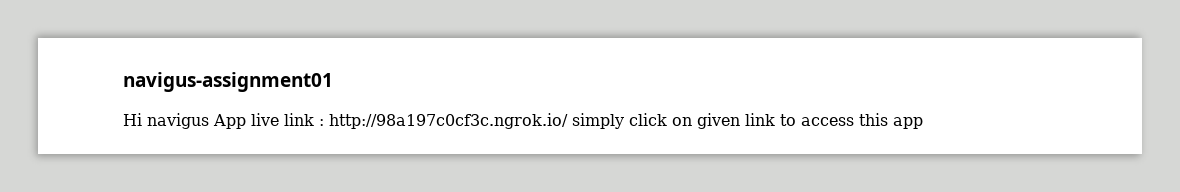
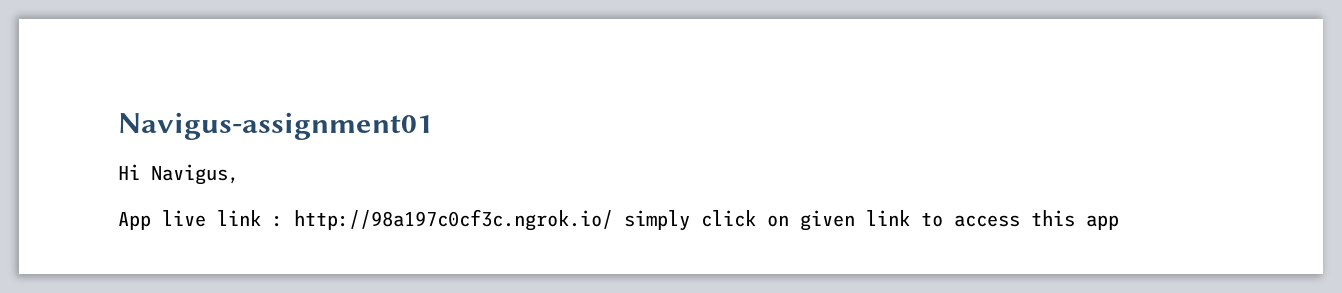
- navigus-assignment01
+ Navigus-assignment01
- Hi navigus App live link : http://98a197c0cf3c.ngrok.io/ simply click on given link to access this app
+ Hi Navigus,
+ App live link : http://98a197c0cf3c.ngrok.io/ simply click on given link to access this app

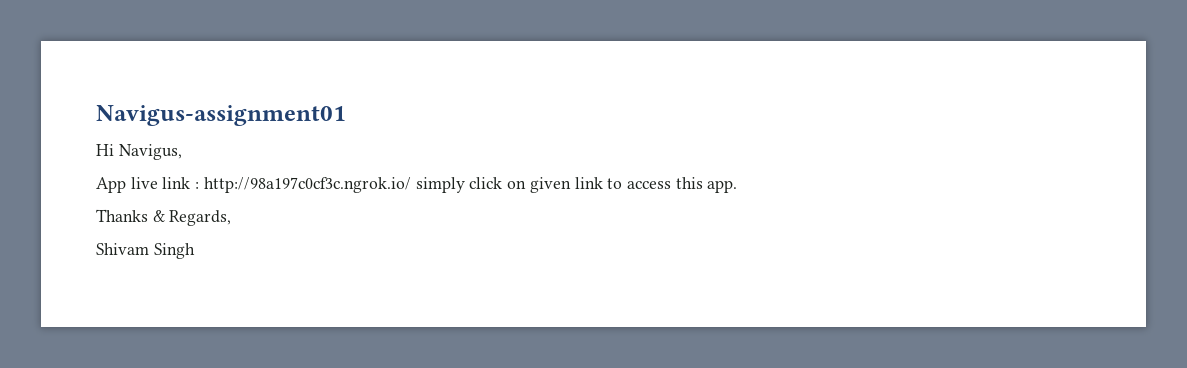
- App live link : http://98a197c0cf3c.ngrok.io/ simply click on given link to access this app
+ App live link : http://98a197c0cf3c.ngrok.io/ simply click on given link to access this app.
+ Thanks & Regards,
+ Shivam Singh

